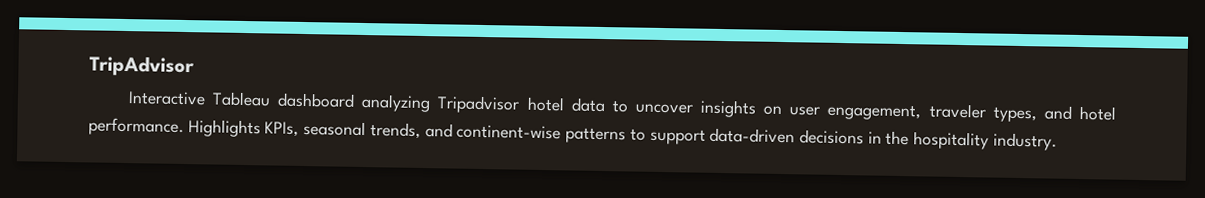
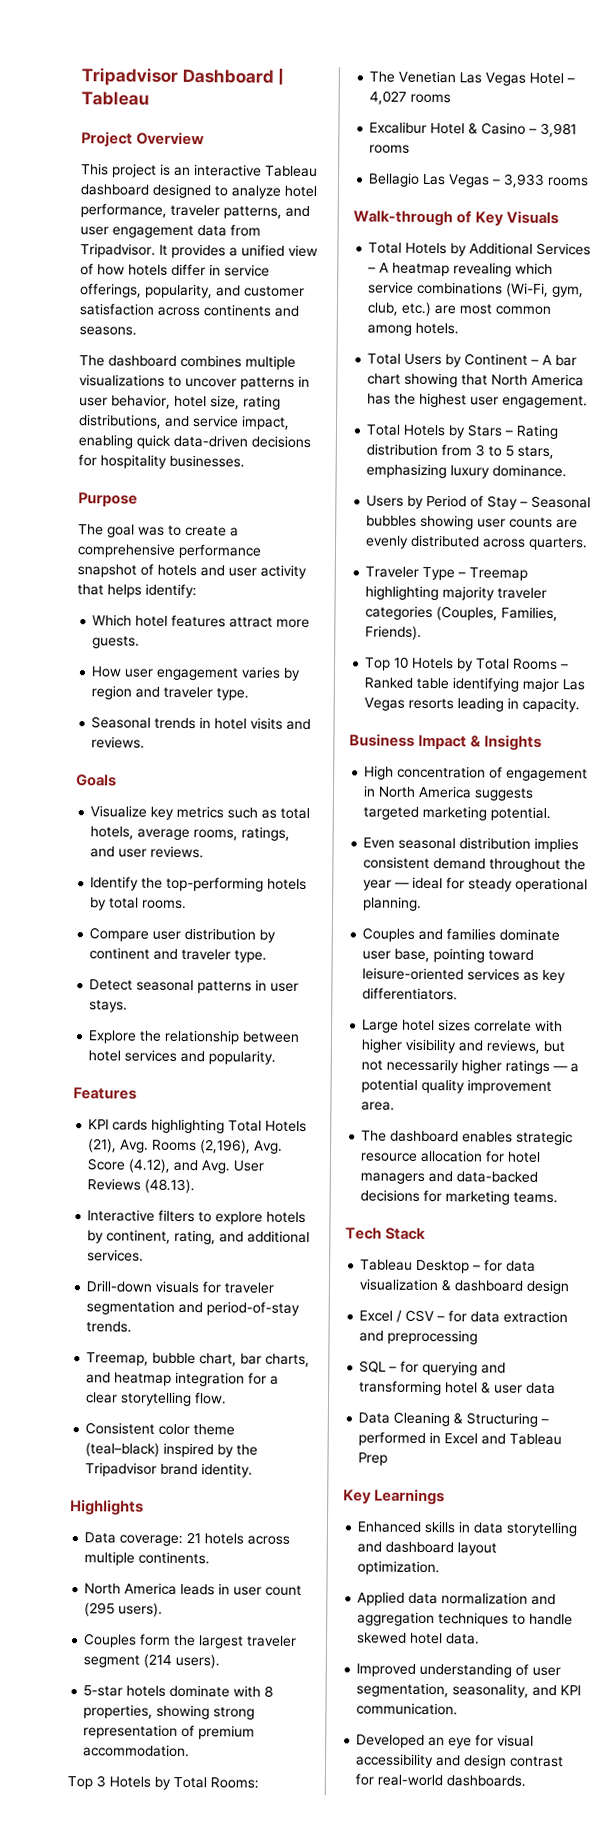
- TripAdvisor
- Interactive Tableau dashboard analyzing Tripadvisor hotel data to uncover insights on user engagement, traveler types, and hotel performance. Highlights KPIs, seasonal trends, and continent-wise patterns to support data-driven decisions in the hospitality industry.
+ Tripadvisor Dashboard | Tableau
+ Project Overview
+ This project is an interactive Tableau dashboard designed to analyze hotel performance, traveler patterns, and user engagement data from Tripadvisor. It provides a unified view of how hotels differ in service offerings, popularity, and customer satisfaction across continents and seasons.
+ The dashboard combines multiple visualizations to uncover patterns in user behavior, hotel size, rating distributions, and service impact, enabling quick data-driven decisions for hospitality businesses.
+ Purpose
+ The goal was to create a comprehensive performance snapshot of hotels and user activity that helps identify:
+ Which hotel features attract more guests.
+ How user engagement varies by region and traveler type.
+ Seasonal trends in hotel visits and reviews.
+ Goals
+ Visualize key metrics such as total hotels, average rooms, ratings, and user reviews.
+ Identify the top-performing hotels by total rooms.
+ Compare user distribution by continent and traveler type.
+ Detect seasonal patterns in user stays.
+ Explore the relationship between hotel services and popularity.
+ Features
+ KPI cards highlighting Total Hotels (21), Avg. Rooms (2,196), Avg. Score (4.12), and Avg. User Reviews (48.13).
+ Interactive filters to explore hotels by continent, rating, and additional services.
+ Drill-down visuals for traveler segmentation and period-of-stay trends.
+ Treemap, bubble chart, bar charts, and heatmap integration for a clear storytelling flow.
+ Consistent color theme (teal–black) inspired by the Tripadvisor brand identity.
+ Highlights
+ Data coverage: 21 hotels across multiple continents.
+ North America leads in user count (295 users).
+ Couples form the largest traveler segment (214 users).
+ 5-star hotels dominate with 8 properties, showing strong representation of premium accommodation.
+ Top 3 Hotels by Total Rooms:
+ The Venetian Las Vegas Hotel – 4,027 rooms
+ Excalibur Hotel & Casino – 3,981 rooms
+ Bellagio Las Vegas – 3,933 rooms
+ Walk-through of Key Visuals
+ Total Hotels by Additional Services – A heatmap revealing which service combinations (Wi-Fi, gym, club, etc.) are most common among hotels.
+ Total Users by Continent – A bar chart showing that North America has the highest user engagement.
+ Total Hotels by Stars – Rating distribution from 3 to 5 stars, emphasizing luxury dominance.
+ Users by Period of Stay – Seasonal bubbles showing user counts are evenly distributed across quarters.
+ Traveler Type – Treemap highlighting majority traveler categories (Couples, Families, Friends).
+ Top 10 Hotels by Total Rooms – Ranked table identifying major Las Vegas resorts leading in capacity.
+ Business Impact & Insights
+ High concentration of engagement in North America suggests targeted marketing potential.
+ Even seasonal distribution implies consistent demand throughout the year — ideal for steady operational planning.
+ Couples and families dominate user base, pointing toward leisure-oriented services as key differentiators.
+ Large hotel sizes correlate with higher visibility and reviews, but not necessarily higher ratings — a potential quality improvement area.
+ The dashboard enables strategic resource allocation for hotel managers and data-backed decisions for marketing teams.
+ Tech Stack
+ Tableau Desktop – for data visualization & dashboard design
+ Excel / CSV – for data extraction and preprocessing
+ SQL – for querying and transforming hotel & user data
+ Data Cleaning & Structuring – performed in Excel and Tableau Prep
+ Key Learnings
+ Enhanced skills in data storytelling and dashboard layout optimization.
+ Applied data normalization and aggregation techniques to handle skewed hotel data.
+ Improved understanding of user segmentation, seasonality, and KPI communication.
+ Developed an eye for visual accessibility and design contrast for real-world dashboards.

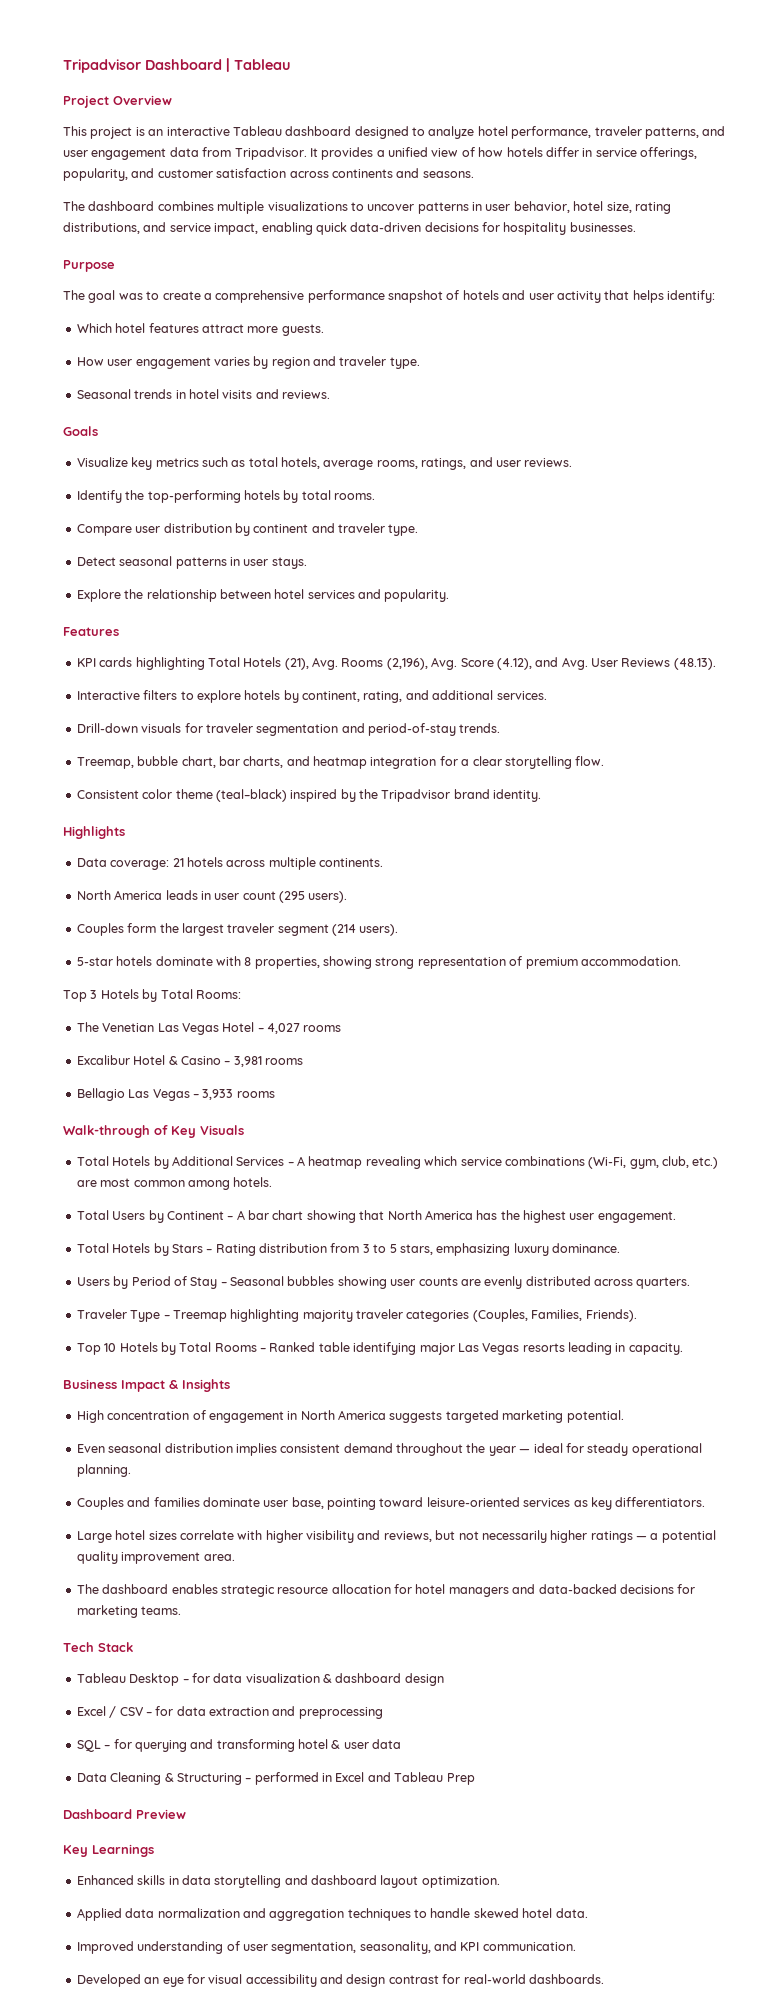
+ Dashboard Preview

